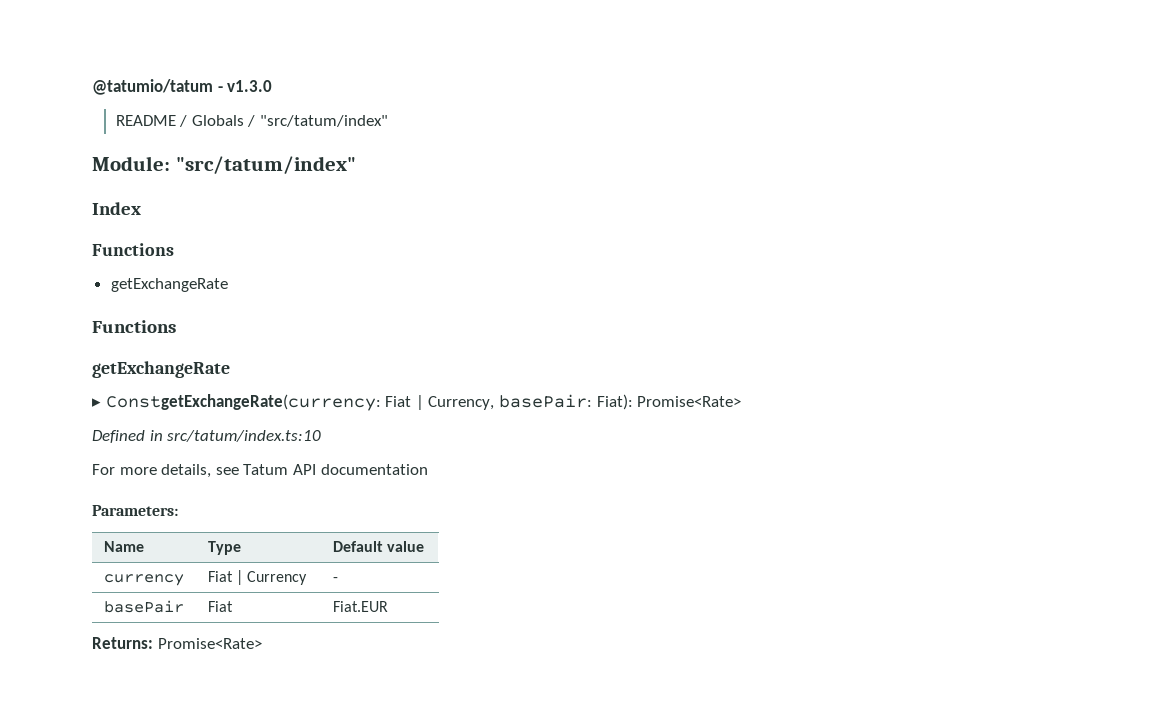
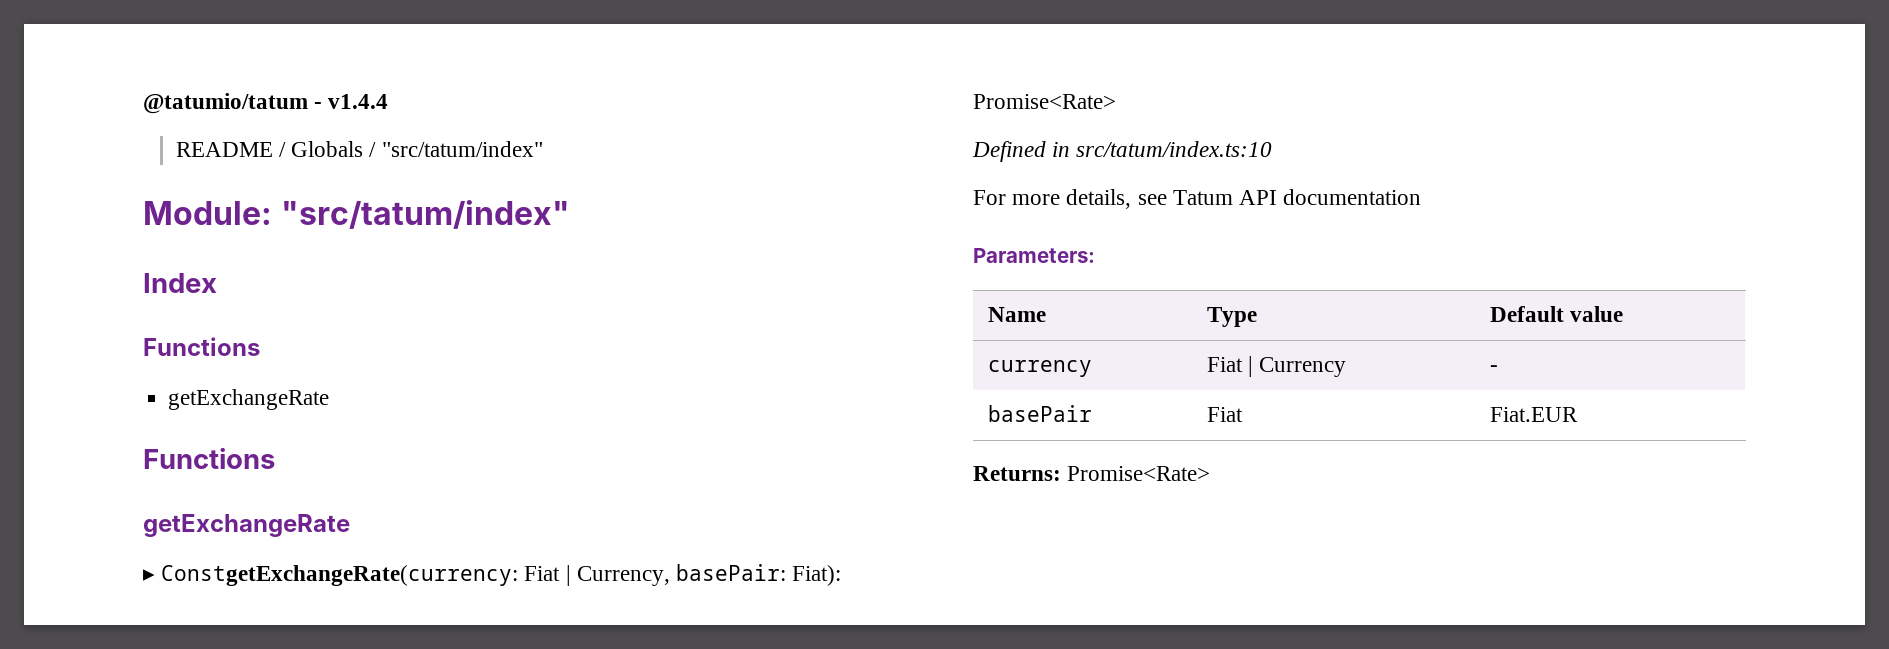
- @tatumio/tatum - v1.3.0
+ @tatumio/tatum - v1.4.4

